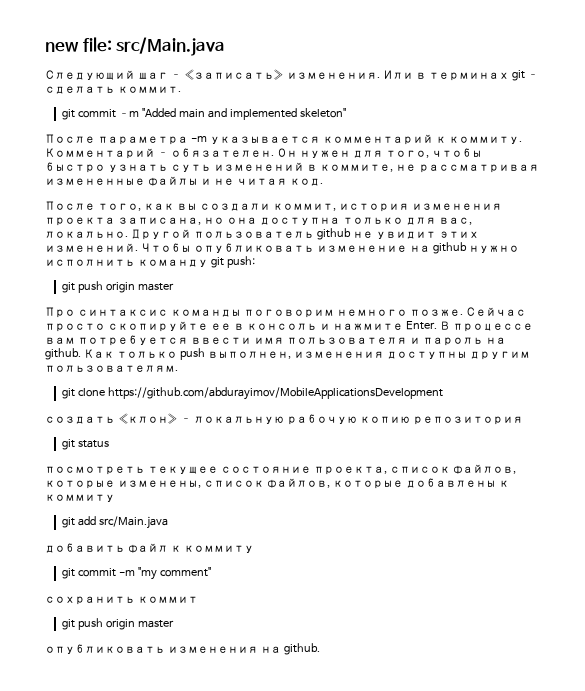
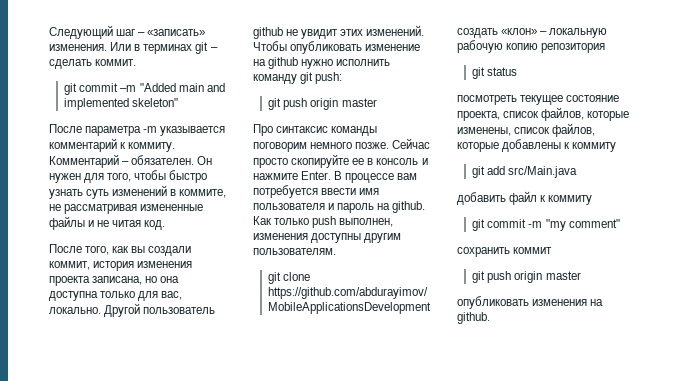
- new file: src/Main.java

